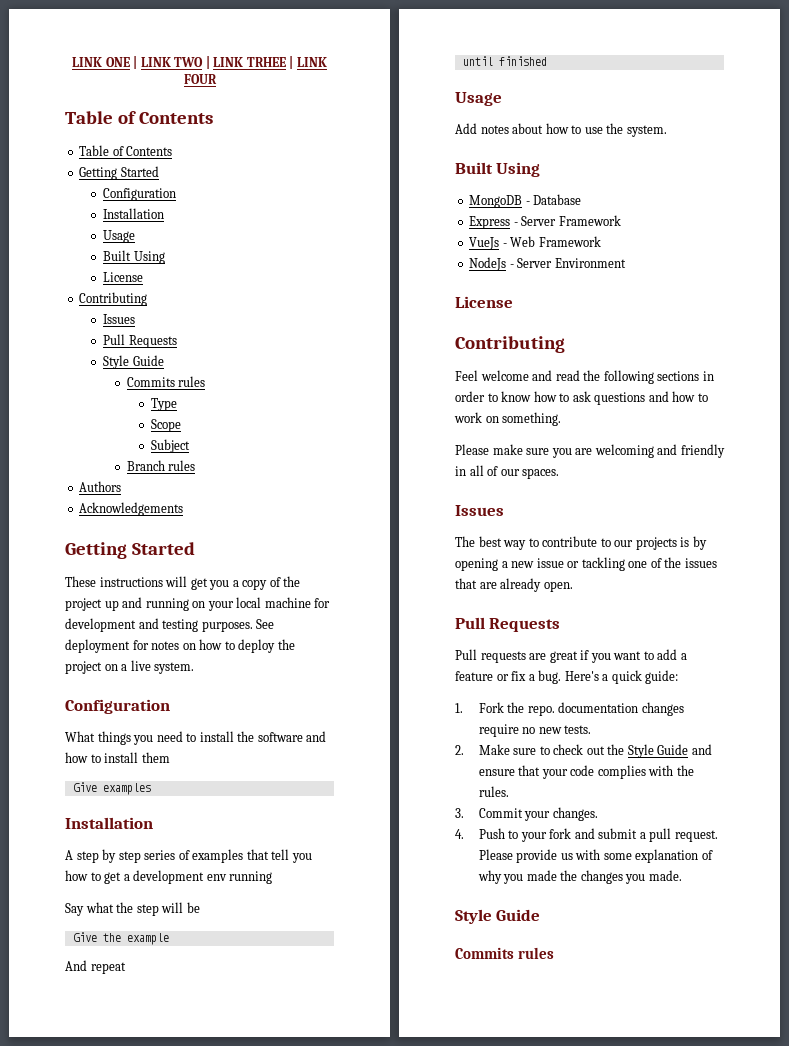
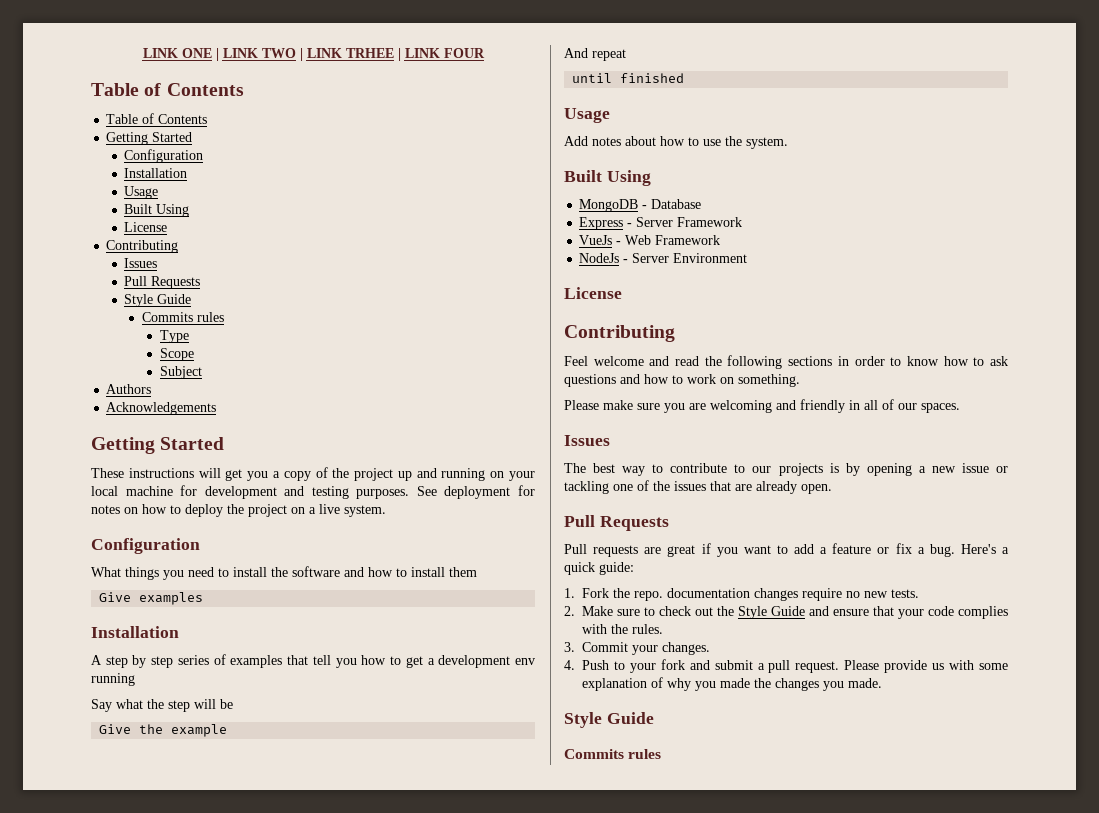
- Branch rules

